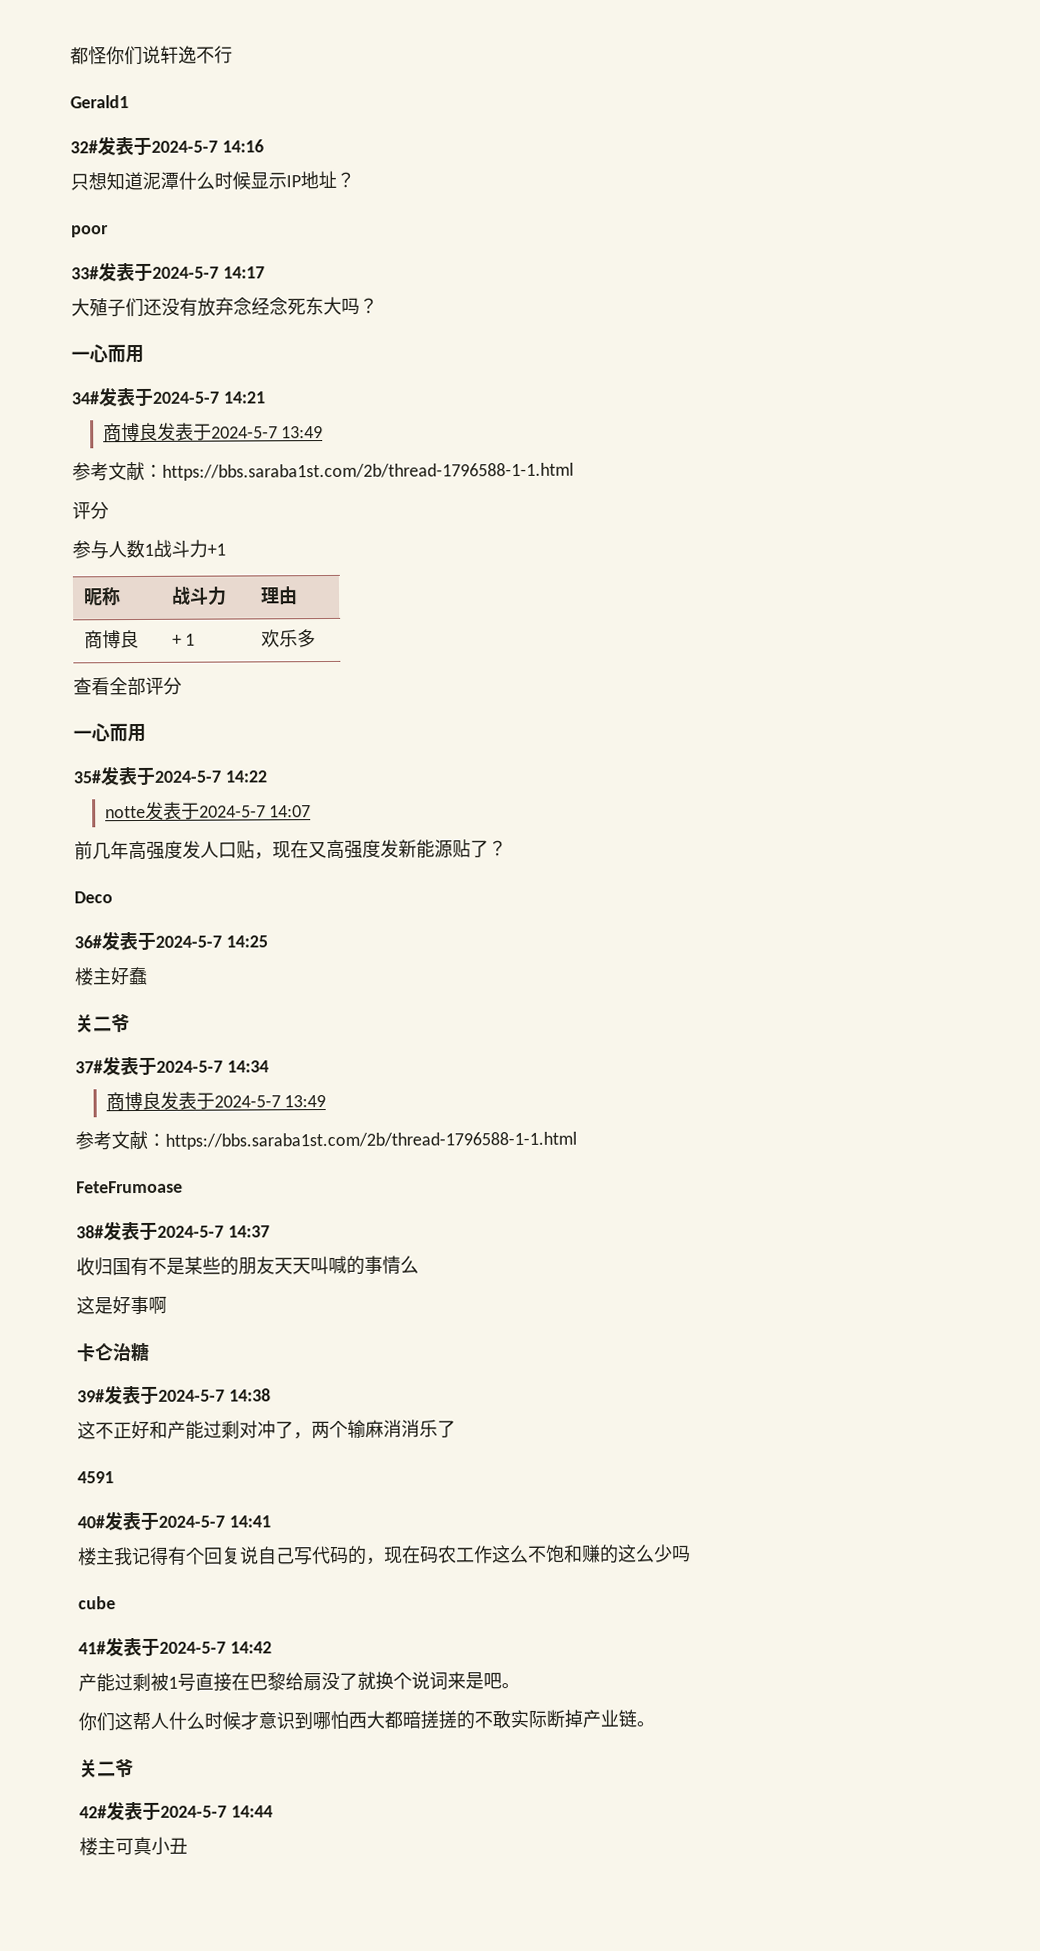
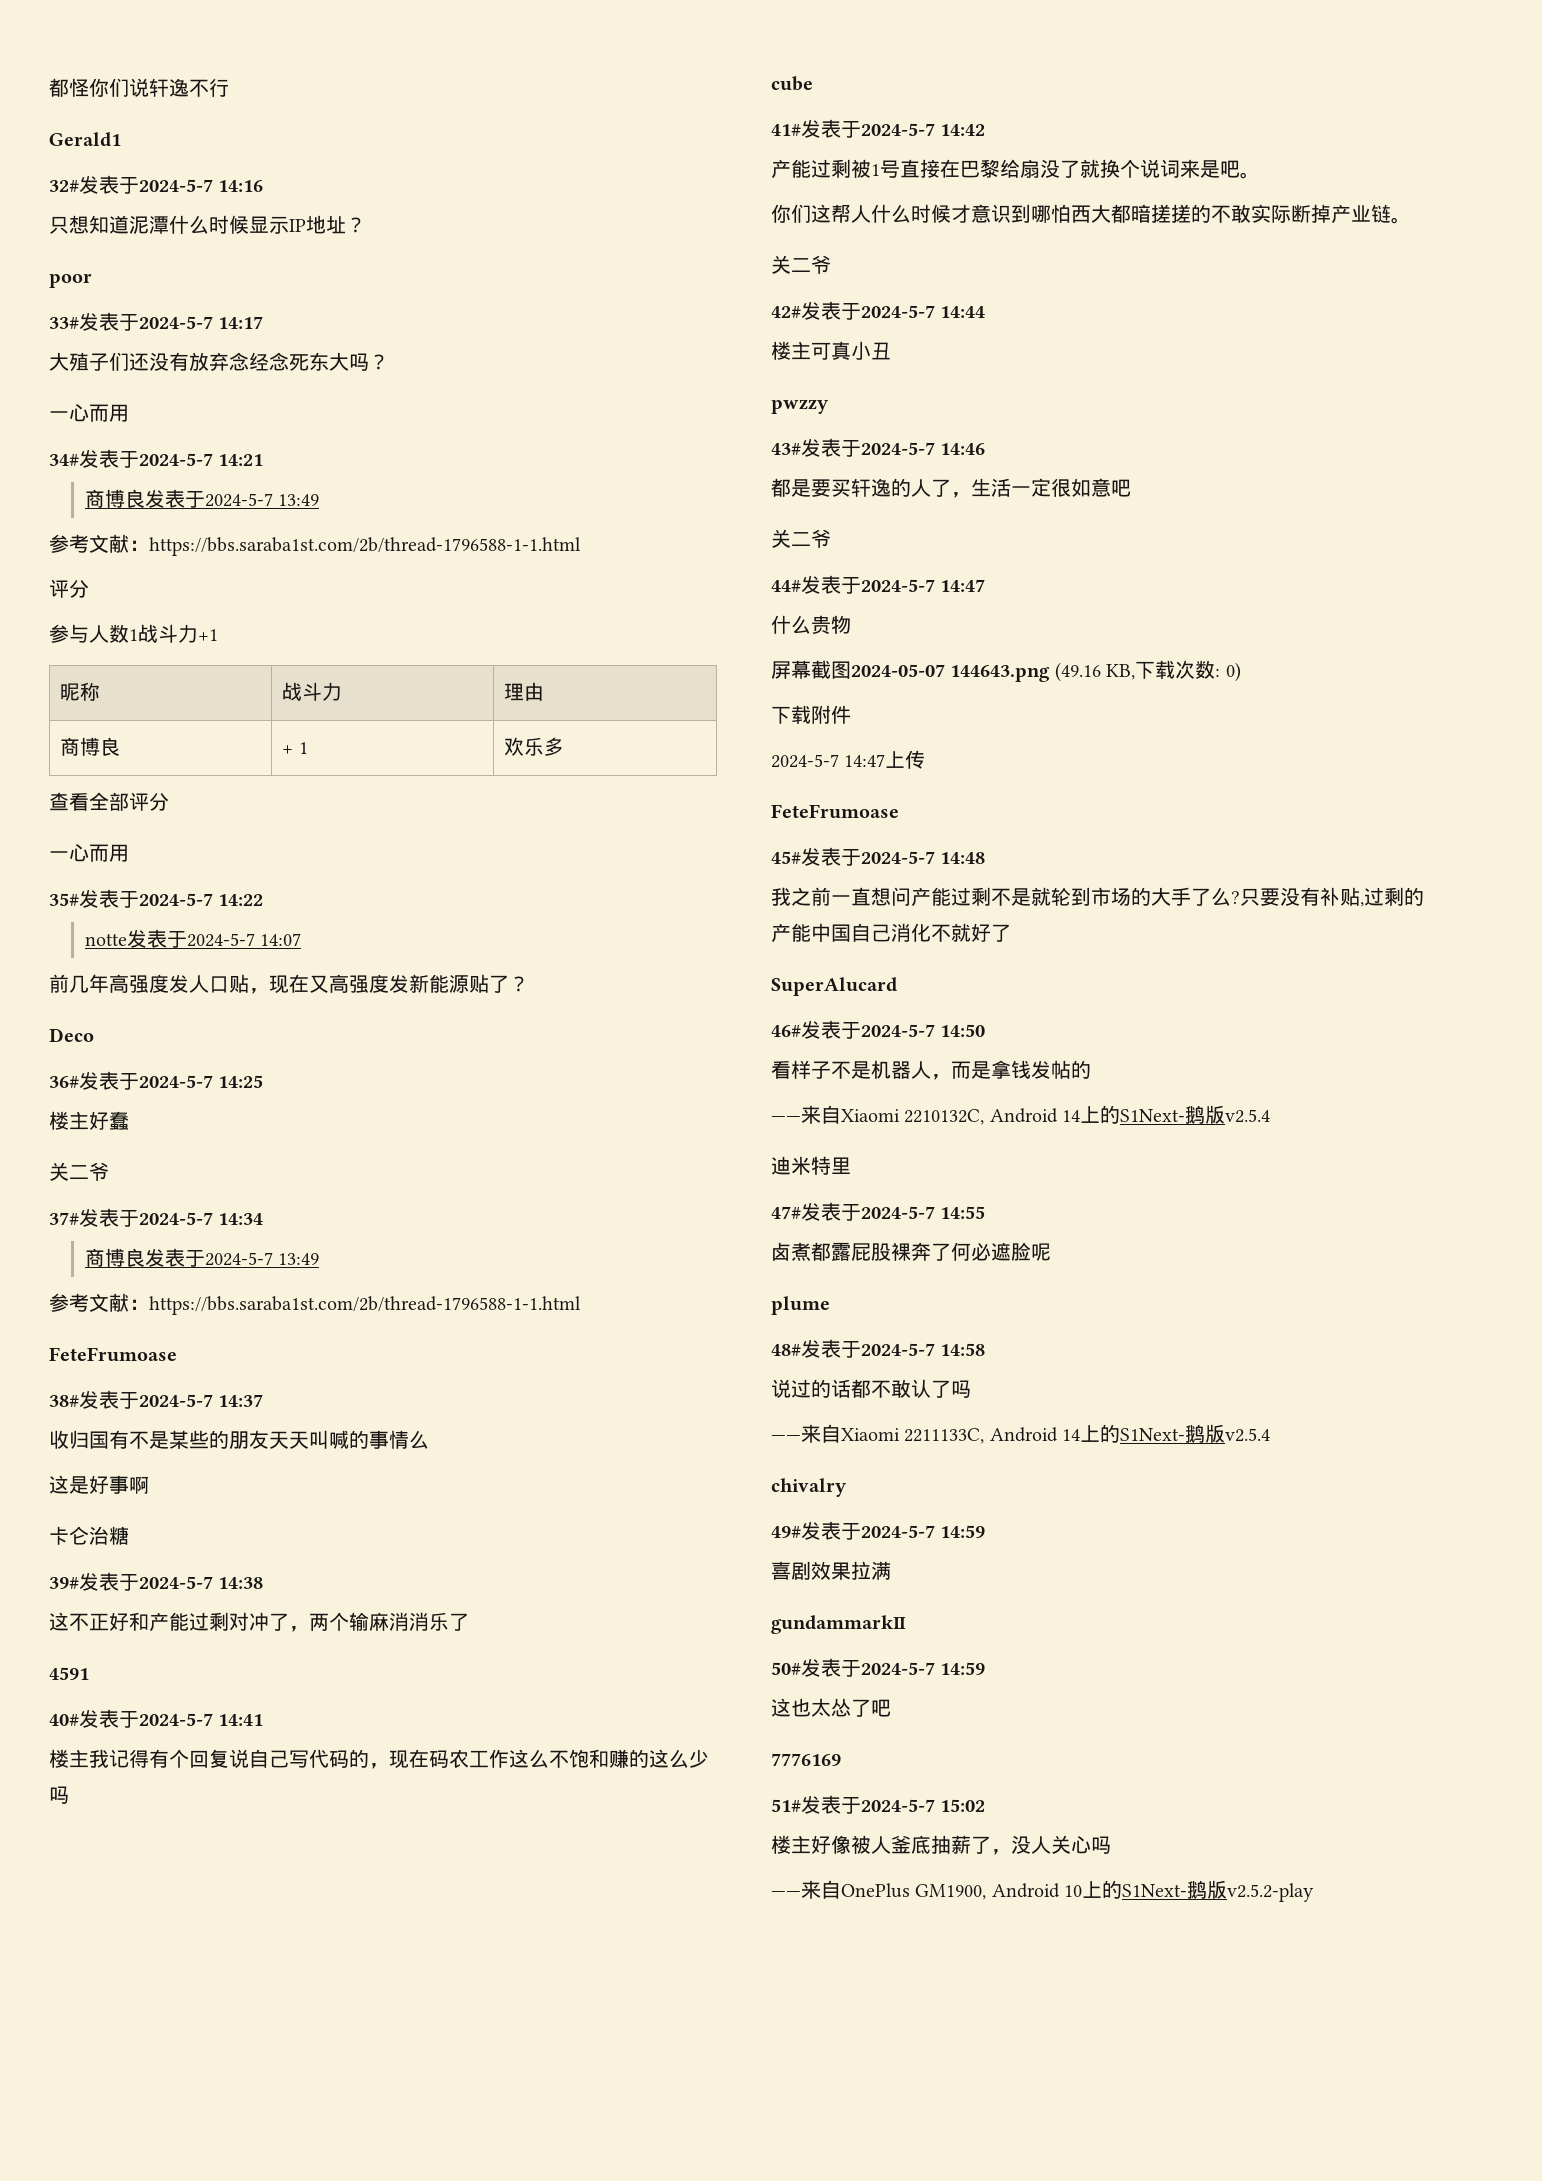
+ pwzzy
+ 43#发表于2024-5-7 14:46
+ 都是要买轩逸的人了，生活一定很如意吧
+ 关二爷
+ 44#发表于2024-5-7 14:47
+ 什么贵物
+ 屏幕截图2024-05-07 144643.png (49.16 KB,下载次数: 0)
+ 下载附件
+ 2024-5-7 14:47上传
+ FeteFrumoase
+ 45#发表于2024-5-7 14:48
+ 我之前一直想问产能过剩不是就轮到市场的大手了么?只要没有补贴,过剩的产能中国自己消化不就好了
+ SuperAlucard
+ 46#发表于2024-5-7 14:50
+ 看样子不是机器人，而是拿钱发帖的
+ ——来自Xiaomi 2210132C, Android 14上的S1Next-鹅版v2.5.4
+ 迪米特里
+ 47#发表于2024-5-7 14:55
+ 卤煮都露屁股裸奔了何必遮脸呢
+ plume
+ 48#发表于2024-5-7 14:58
+ 说过的话都不敢认了吗
+ ——来自Xiaomi 2211133C, Android 14上的S1Next-鹅版v2.5.4
+ chivalry
+ 49#发表于2024-5-7 14:59
+ 喜剧效果拉满
+ gundammarkⅡ
+ 50#发表于2024-5-7 14:59
+ 这也太怂了吧
+ 7776169
+ 51#发表于2024-5-7 15:02
+ 楼主好像被人釜底抽薪了，没人关心吗
+ ——来自OnePlus GM1900, Android 10上的S1Next-鹅版v2.5.2-play

